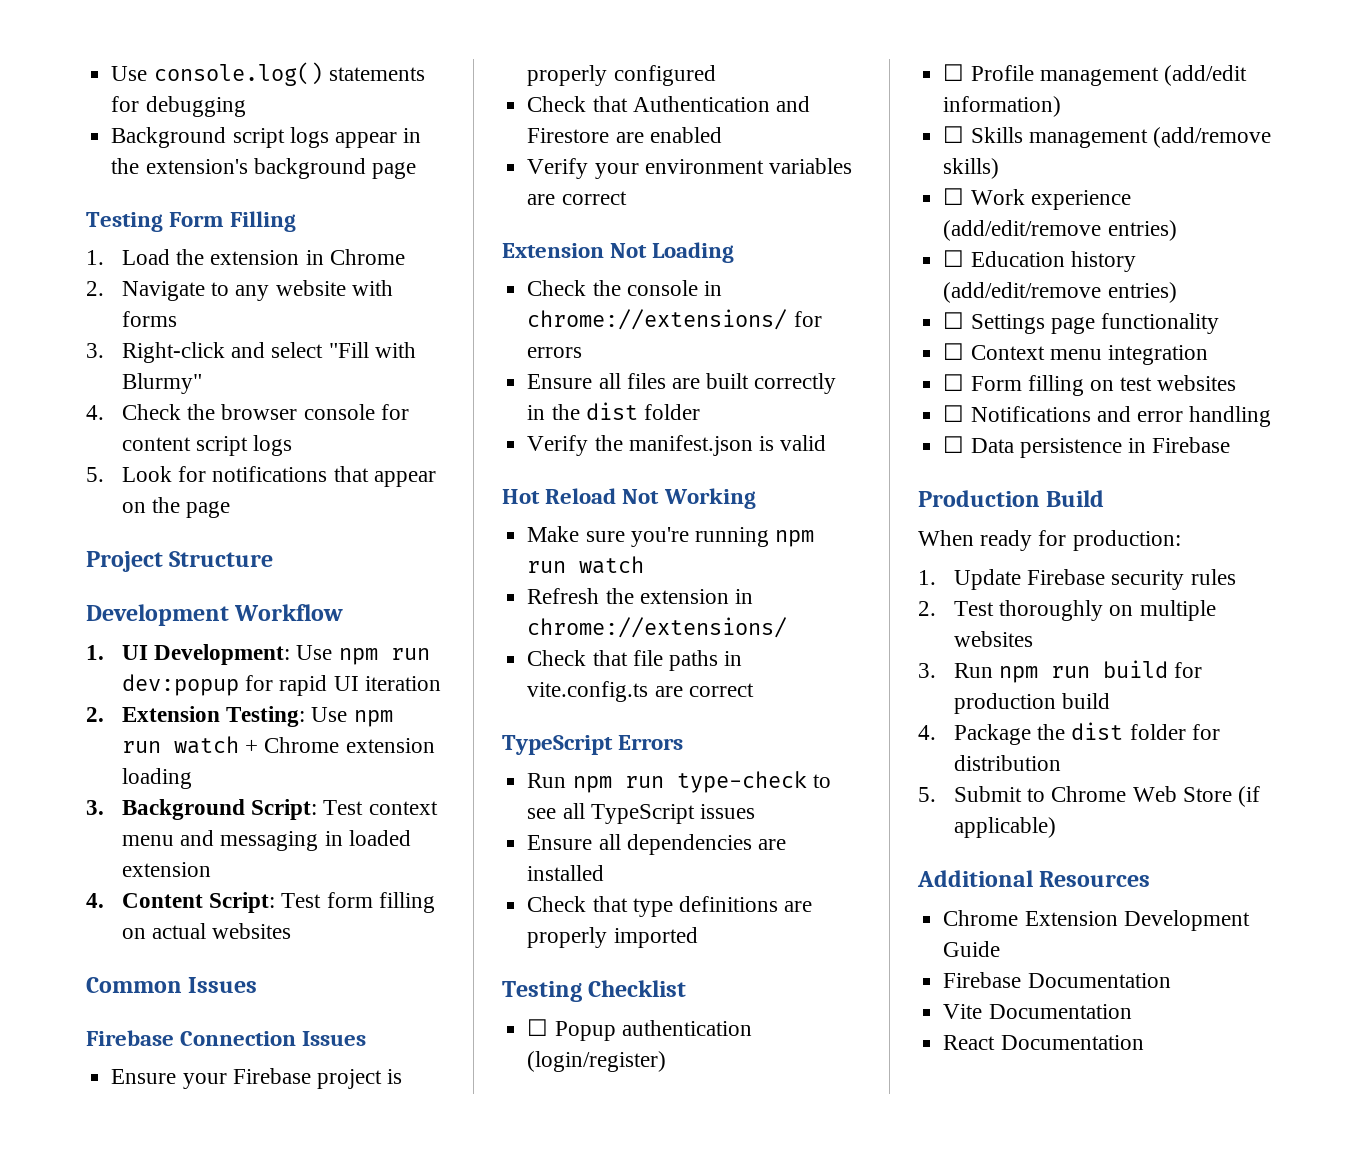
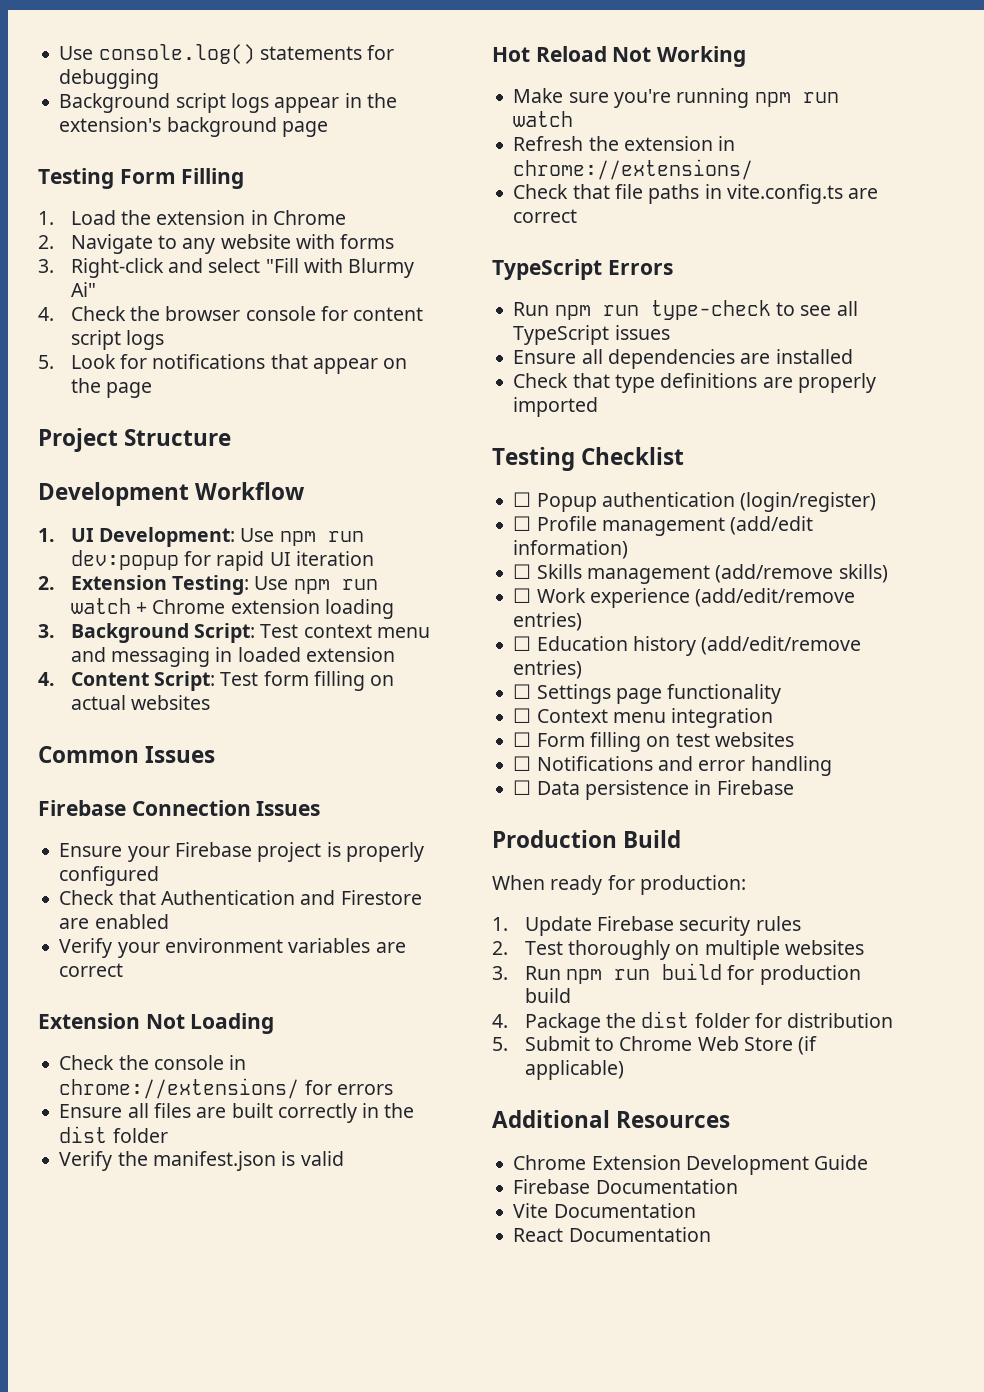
- 3. Right-click and select "Fill with Blurmy"
+ 3. Right-click and select "Fill with Blurmy Ai"

